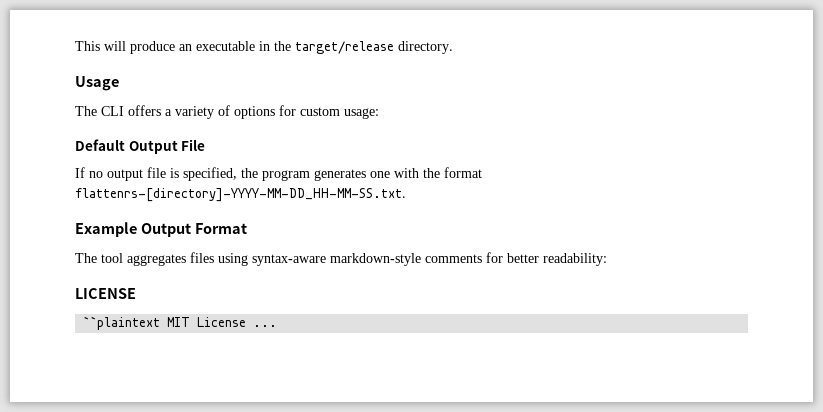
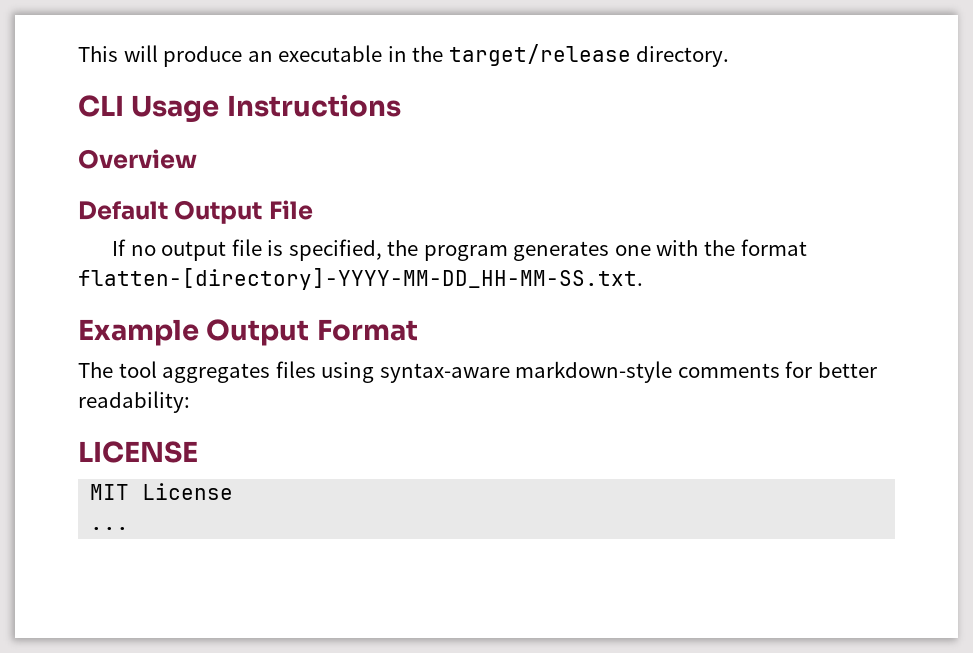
- Usage
- The CLI offers a variety of options for custom usage:
+ CLI Usage Instructions
+ Overview
- If no output file is specified, the program generates one with the format flattenrs-[directory]-YYYY-MM-DD_HH-MM-SS.txt.
+ If no output file is specified, the program generates one with the format flatten-[directory]-YYYY-MM-DD_HH-MM-SS.txt.
- ``plaintext MIT License ...
+ MIT License
+ ...

